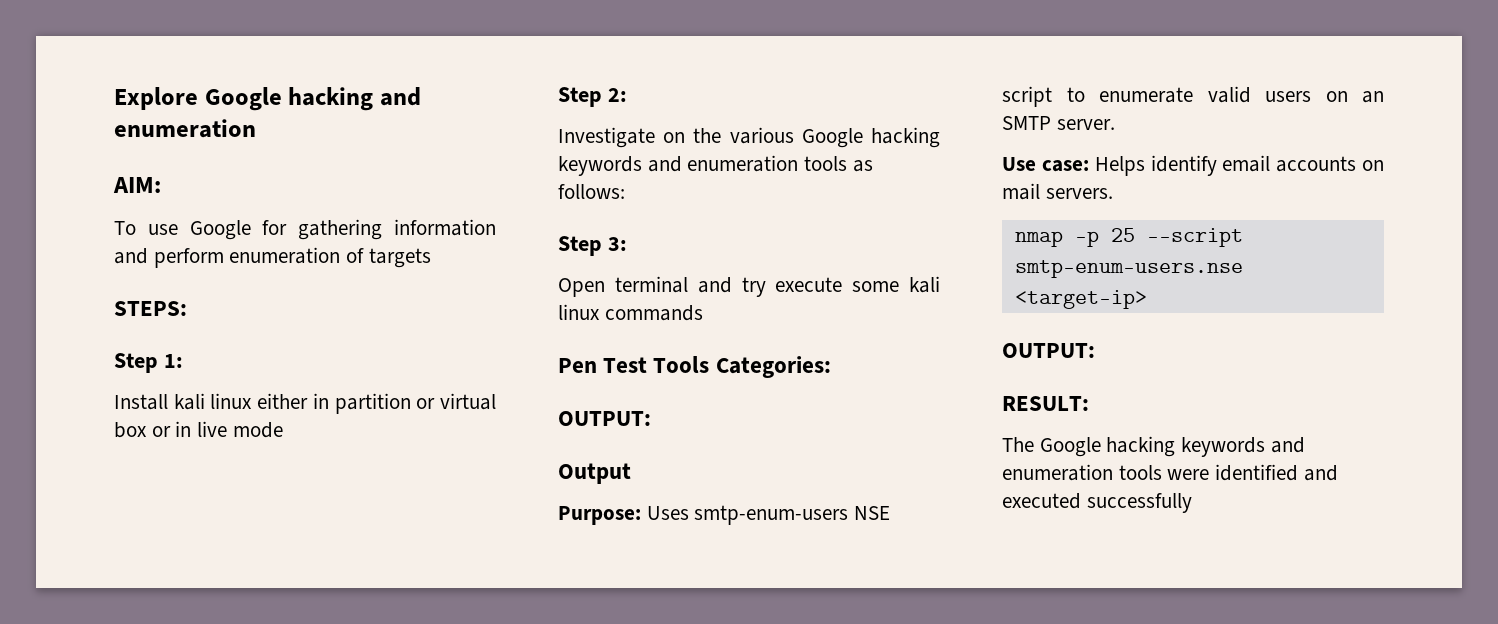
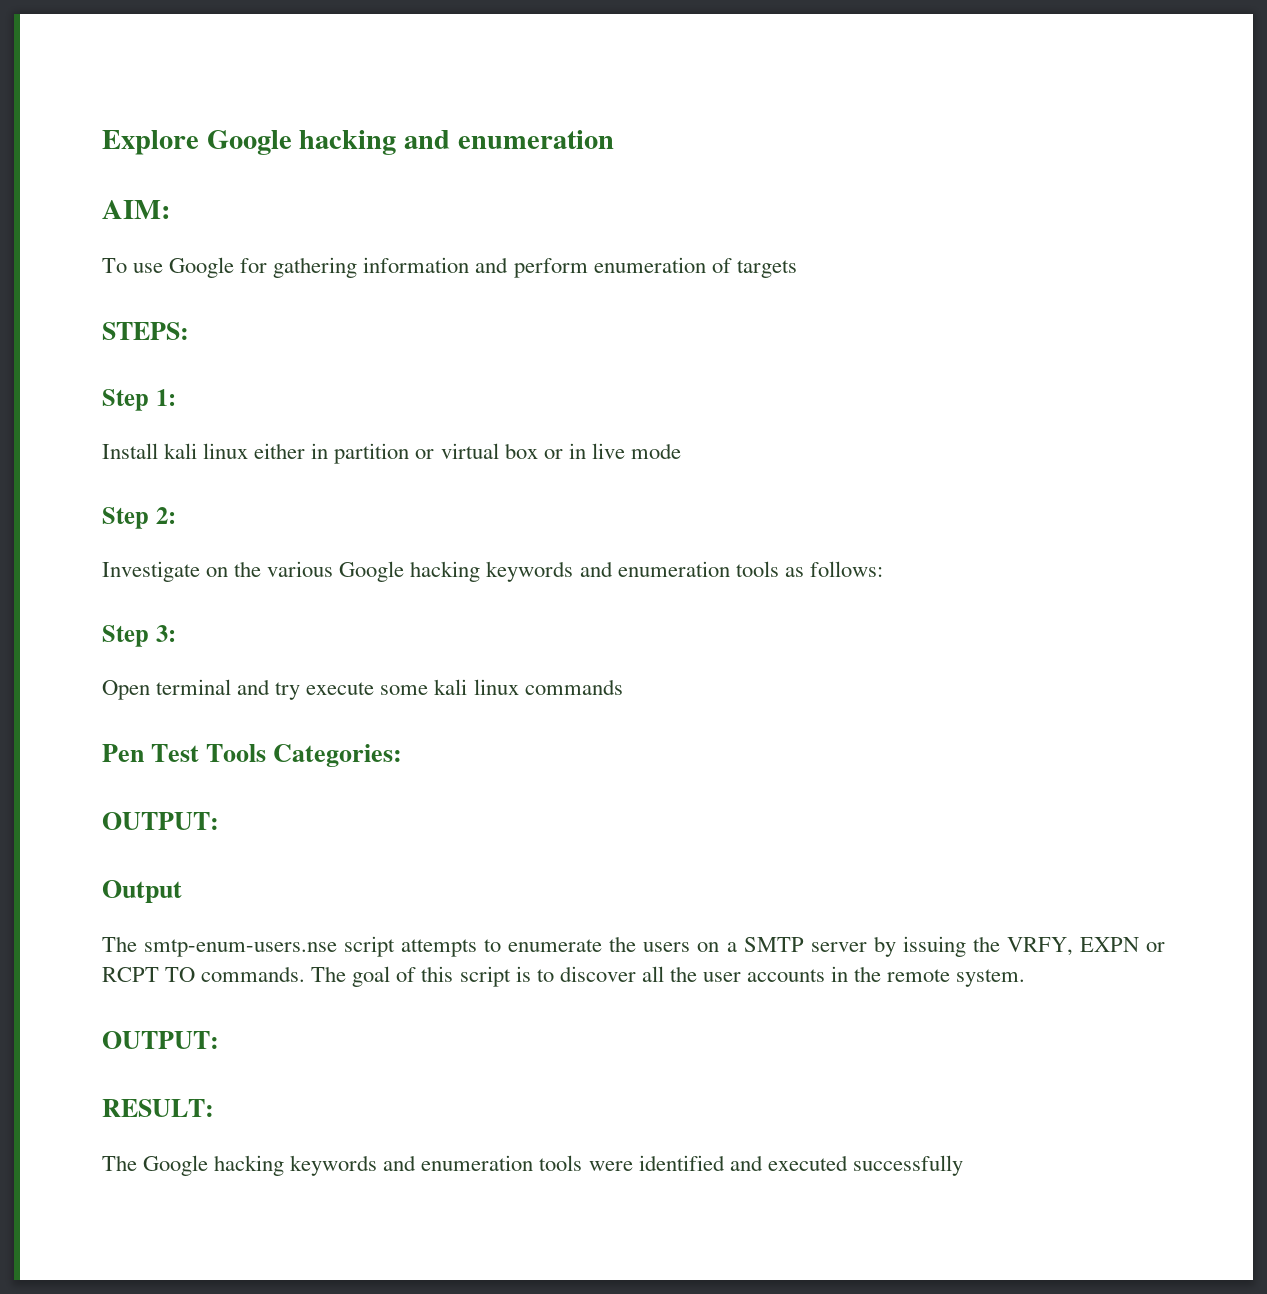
- Purpose: Uses smtp-enum-users NSE script to enumerate valid users on an SMTP server.
- Use case: Helps identify email accounts on mail servers.
- nmap -p 25 --script smtp-enum-users.nse <target-ip>
+ The smtp-enum-users.nse script attempts to enumerate the users on a SMTP server by issuing the VRFY, EXPN or RCPT TO commands. The goal of this script is to discover all the user accounts in the remote system.

